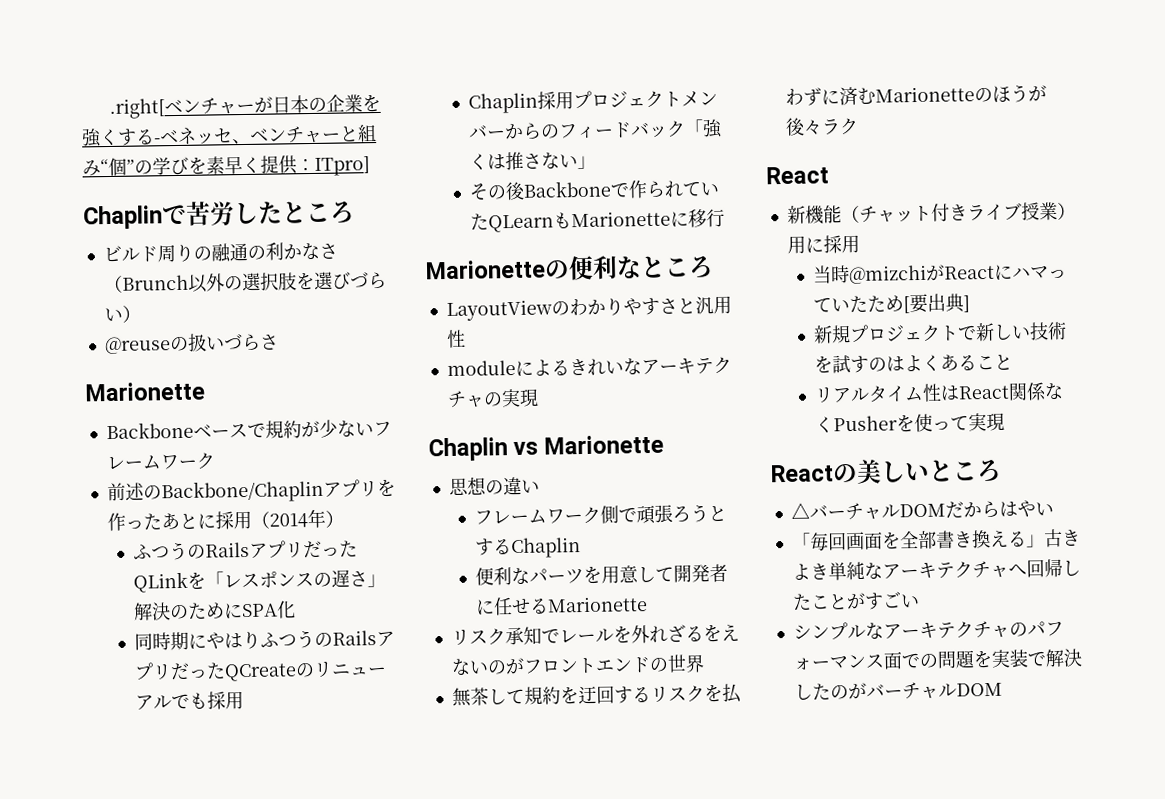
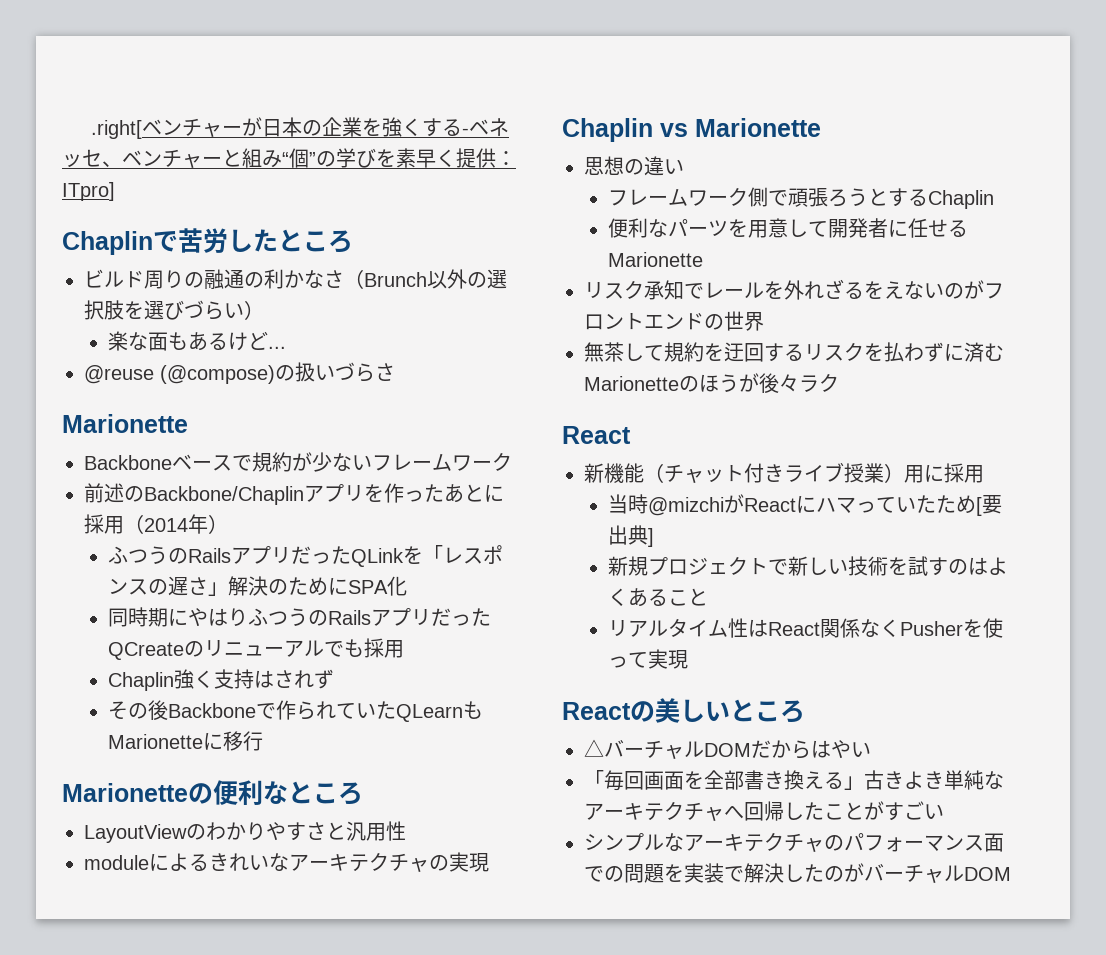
+ 楽な面もあるけど...
- @reuseの扱いづらさ
+ @reuse (@compose)の扱いづらさ
- Chaplin採用プロジェクトメンバーからのフィードバック「強くは推さない」
+ Chaplin強く支持はされず

